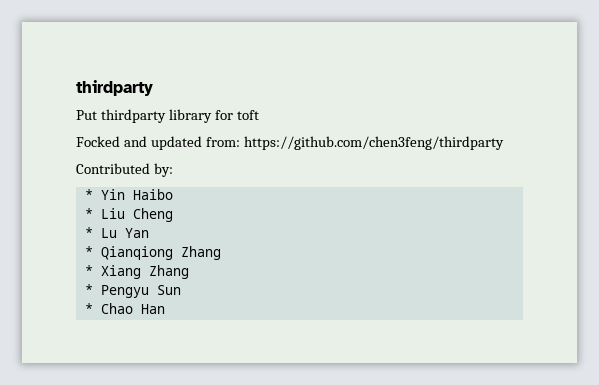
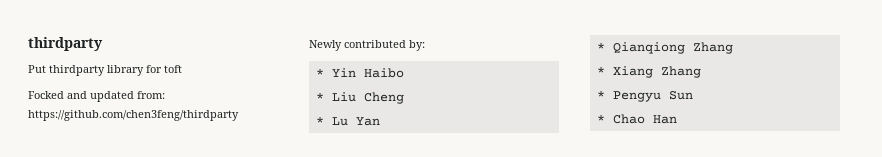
- Contributed by:
+ Newly contributed by:

